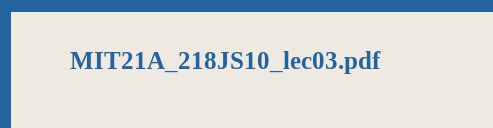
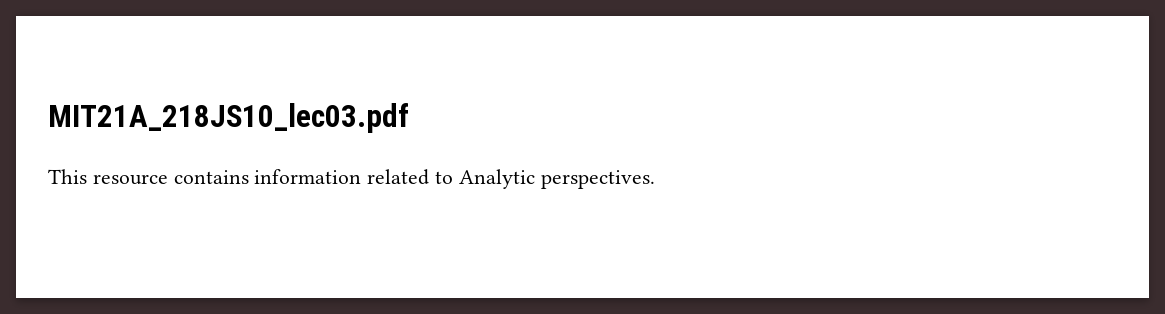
+ This resource contains information related to Analytic perspectives.

